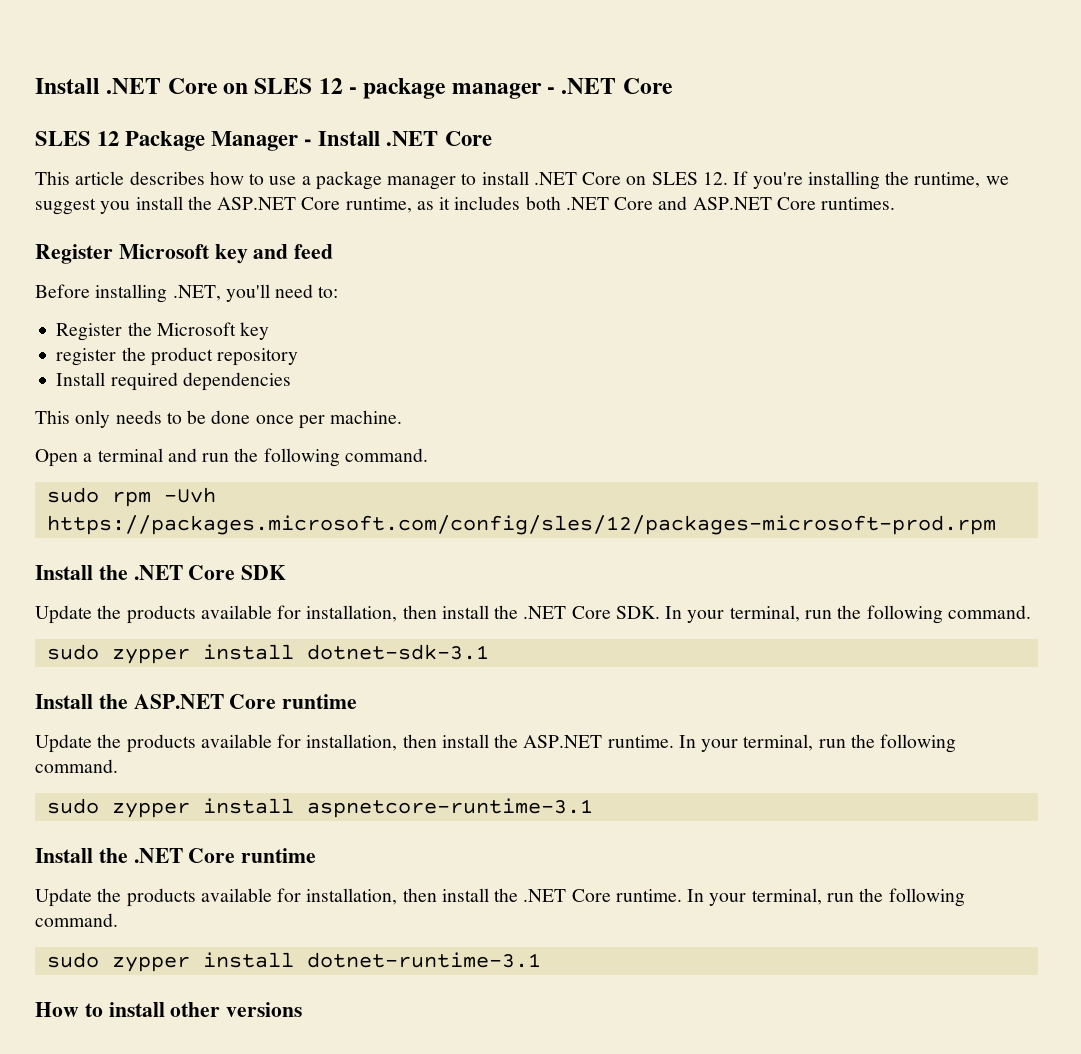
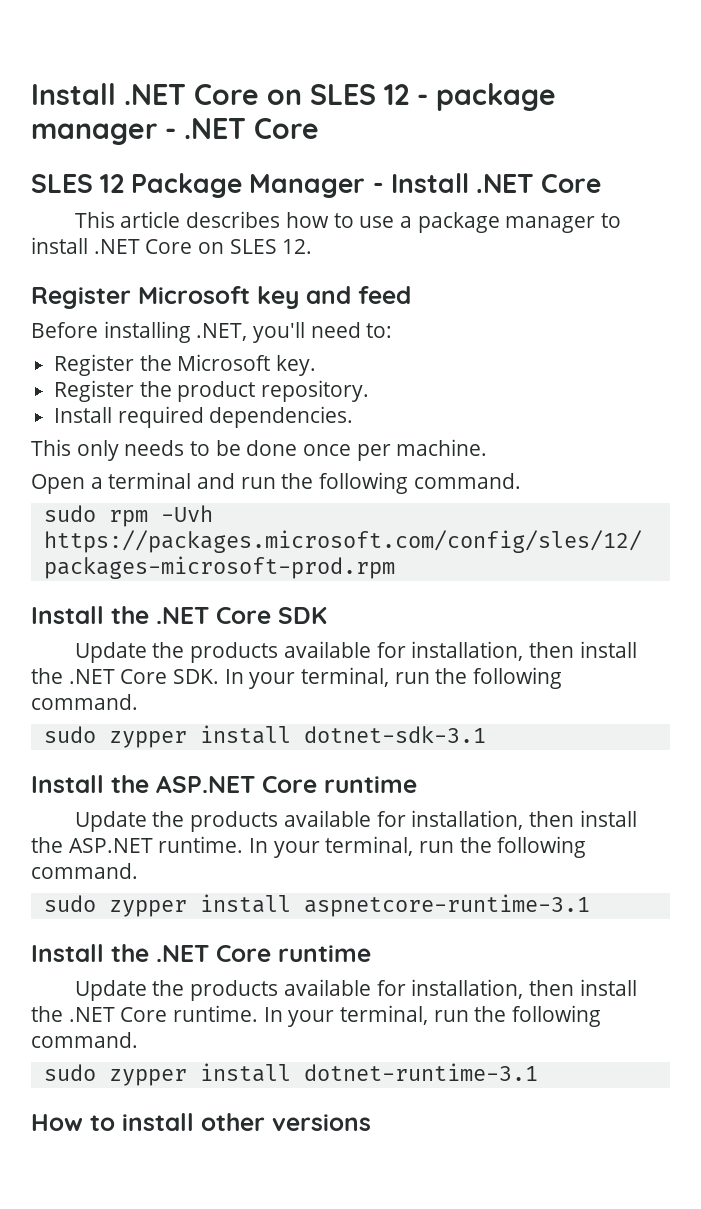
- This article describes how to use a package manager to install .NET Core on SLES 12. If you're installing the runtime, we suggest you install the ASP.NET Core runtime, as it includes both .NET Core and ASP.NET Core runtimes.
+ This article describes how to use a package manager to install .NET Core on SLES 12.
- Register the Microsoft key
- register the product repository
+ Register the Microsoft key.
+ Register the product repository.
- Install required dependencies
+ Install required dependencies.

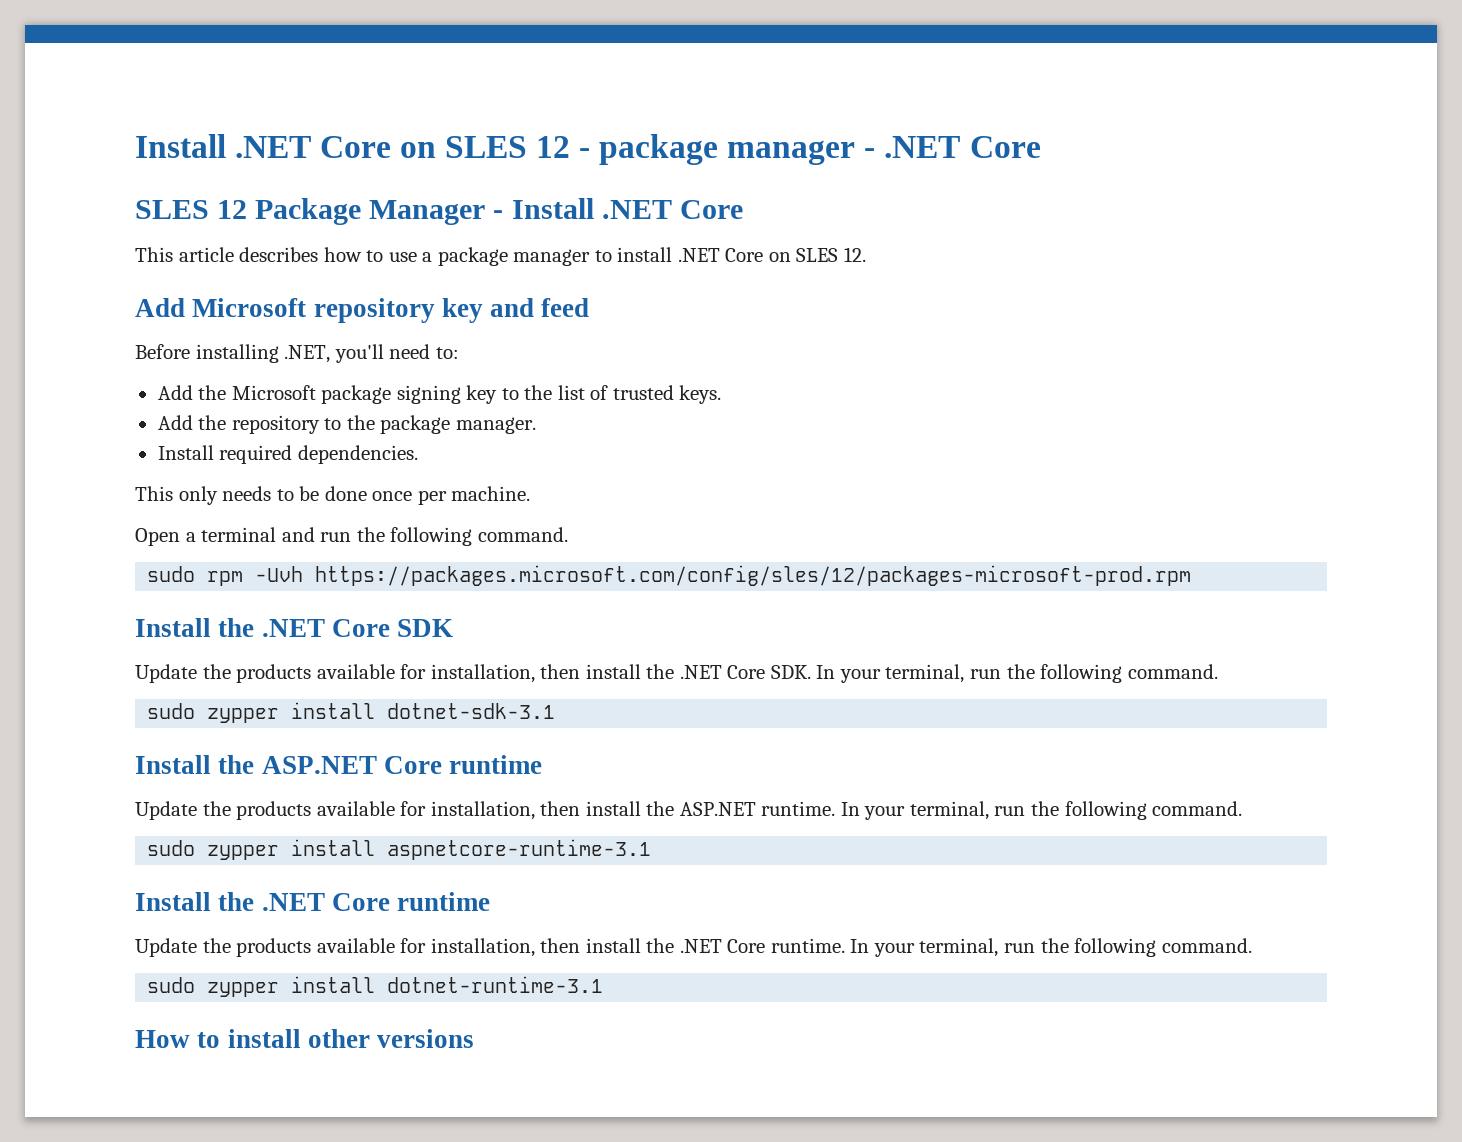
- Register Microsoft key and feed
+ Add Microsoft repository key and feed
- Register the Microsoft key.
- Register the product repository.
+ Add the Microsoft package signing key to the list of trusted keys.
+ Add the repository to the package manager.

